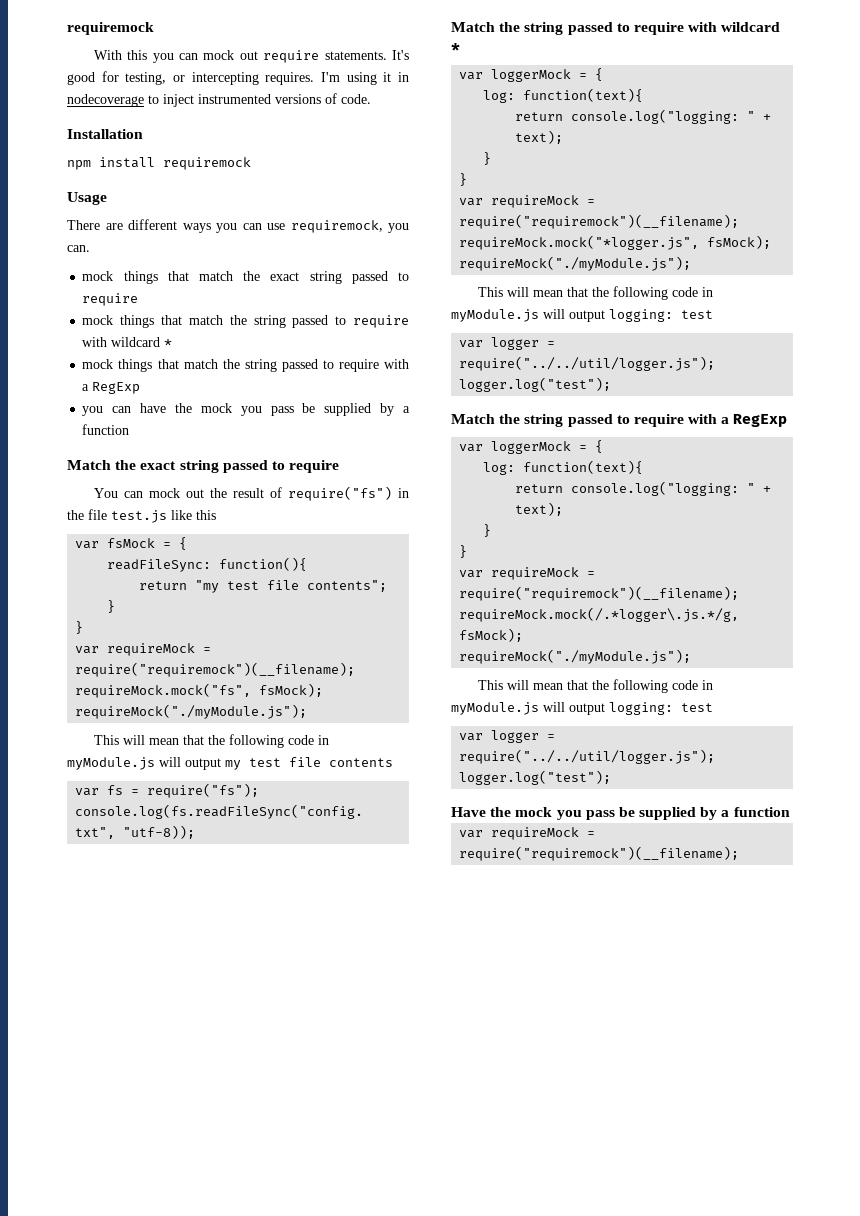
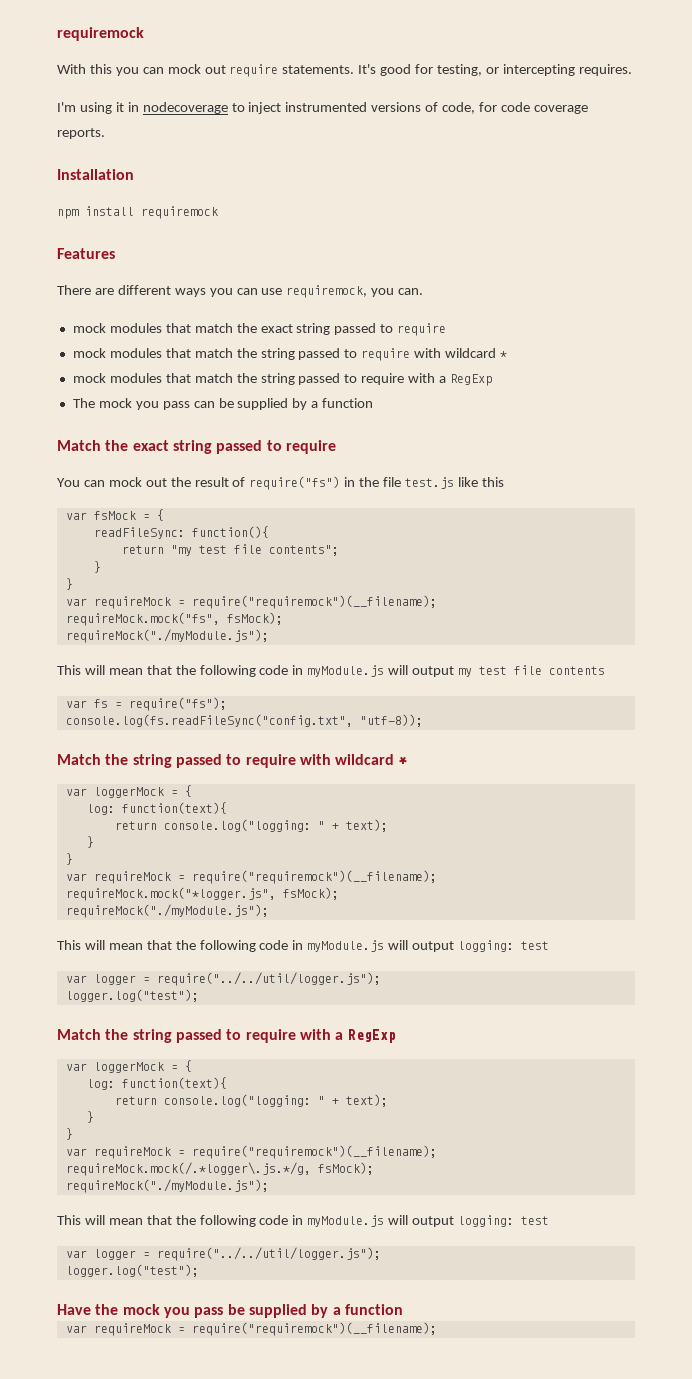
- It's good for testing, or intercepting requires. I'm using it in nodecoverage to inject instrumented versions of code.
+ It's good for testing, or intercepting requires.
+ I'm using it in nodecoverage to inject instrumented versions of code, for code coverage reports.
- Usage
+ Features
- mock things that match the exact string passed to require
+ mock modules that match the exact string passed to require
- mock things that match the string passed to require with wildcard *
+ mock modules that match the string passed to require with wildcard *
- mock things that match the string passed to require with a RegExp
+ mock modules that match the string passed to require with a RegExp
- you can have the mock you pass be supplied by a function
+ The mock you pass can be supplied by a function

